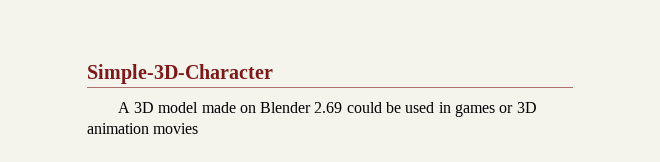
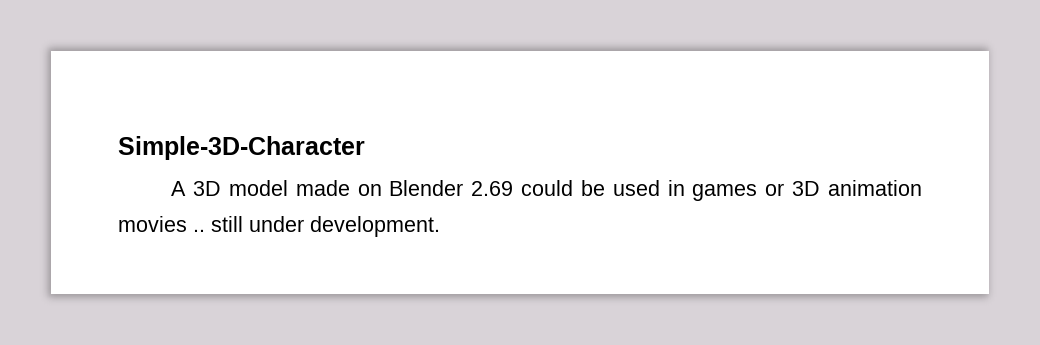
- A 3D model made on Blender 2.69 could be used in games or 3D animation movies
+ A 3D model made on Blender 2.69 could be used in games or 3D animation movies .. still under development.

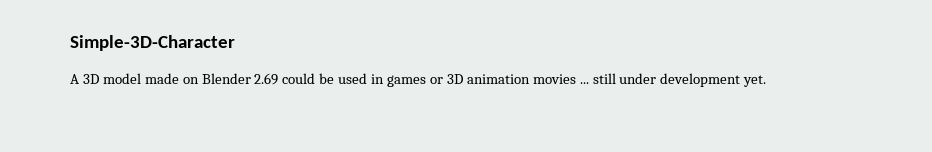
- A 3D model made on Blender 2.69 could be used in games or 3D animation movies .. still under development.
+ A 3D model made on Blender 2.69 could be used in games or 3D animation movies ... still under development yet.

